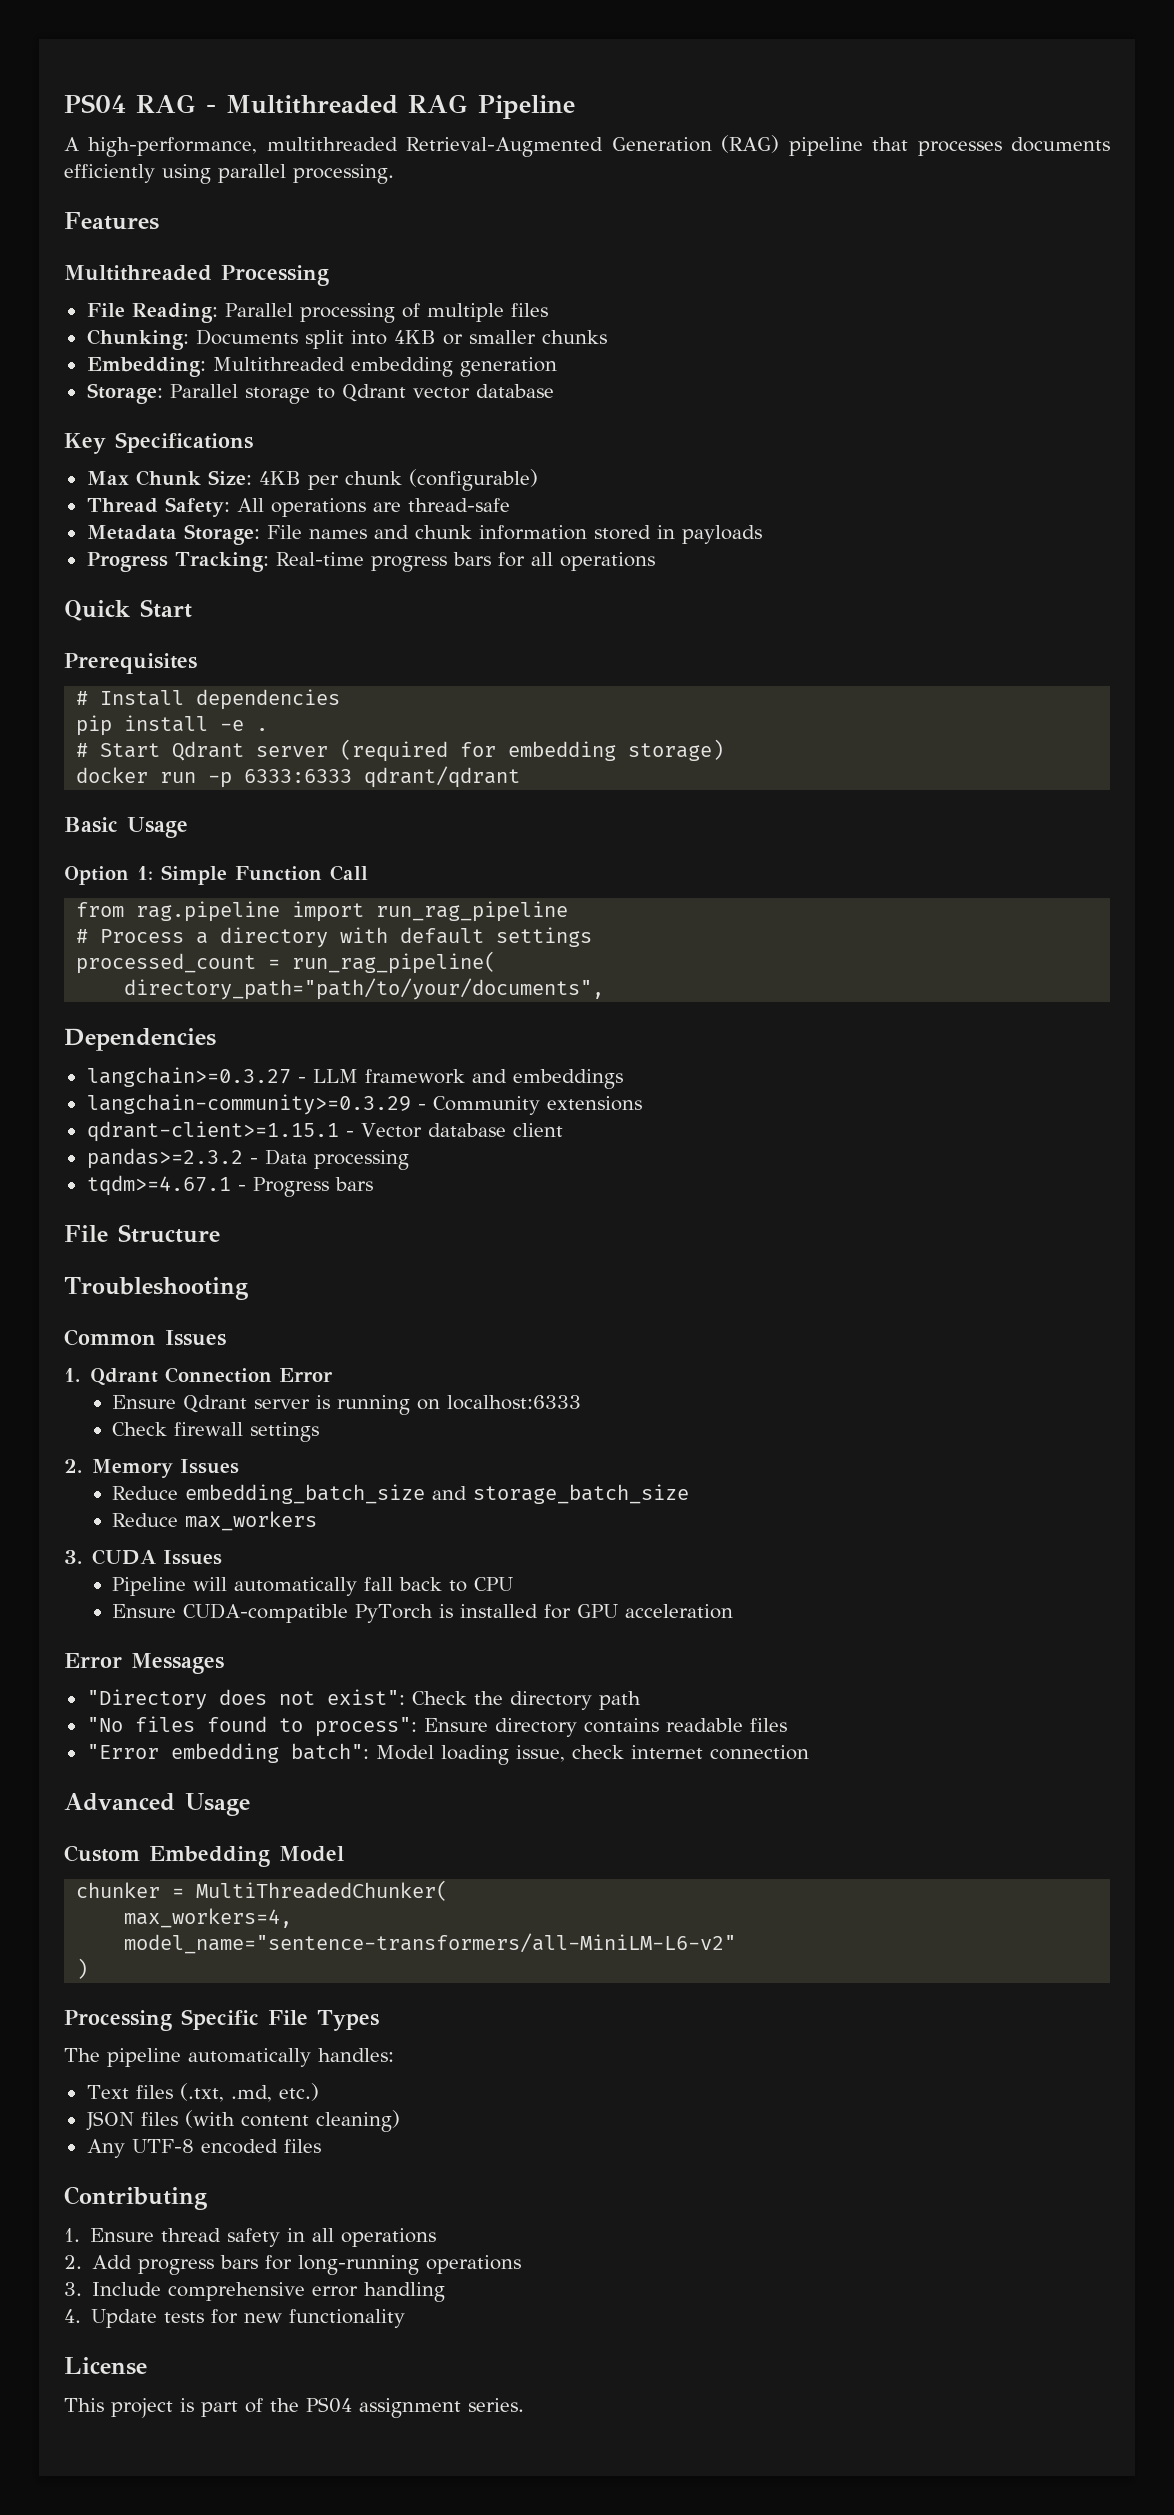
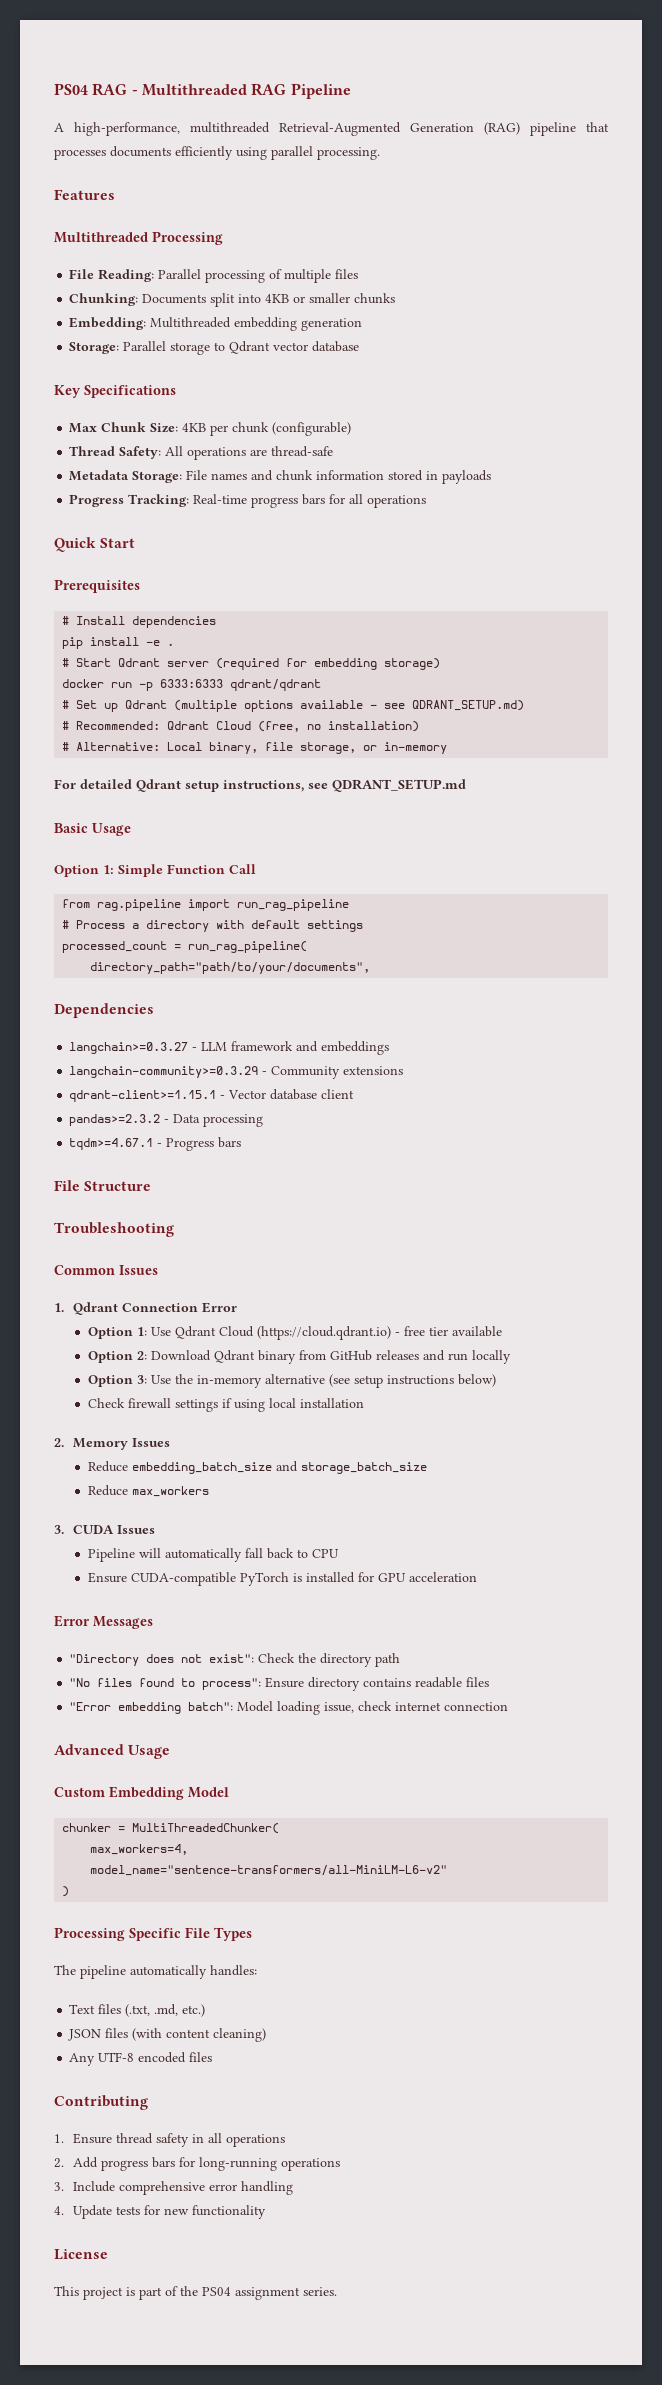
+ # Set up Qdrant (multiple options available - see QDRANT_SETUP.md)
+ # Recommended: Qdrant Cloud (free, no installation)
+ # Alternative: Local binary, file storage, or in-memory
+ For detailed Qdrant setup instructions, see QDRANT_SETUP.md
- Ensure Qdrant server is running on localhost:6333
+ Option 1: Use Qdrant Cloud (https://cloud.qdrant.io) - free tier available
+ Option 2: Download Qdrant binary from GitHub releases and run locally
+ Option 3: Use the in-memory alternative (see setup instructions below)
- Check firewall settings
+ Check firewall settings if using local installation

